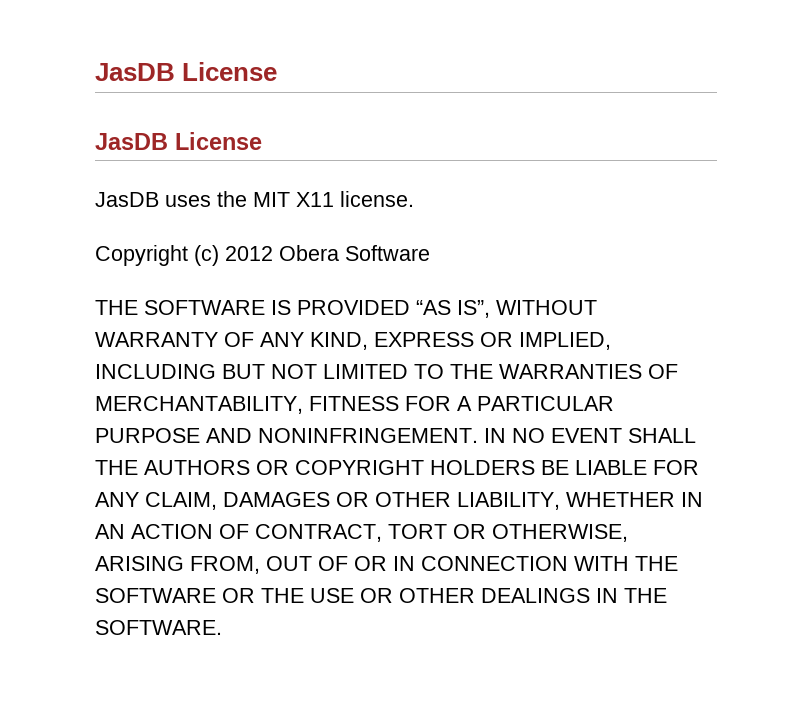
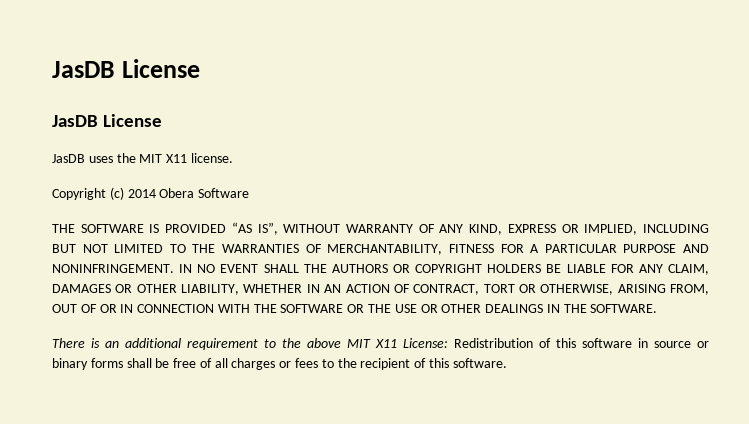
- Copyright (c) 2012 Obera Software
+ Copyright (c) 2014 Obera Software
+ There is an additional requirement to the above MIT X11 License: Redistribution of this software in source or binary forms shall be free of all charges or fees to the recipient of this software.

